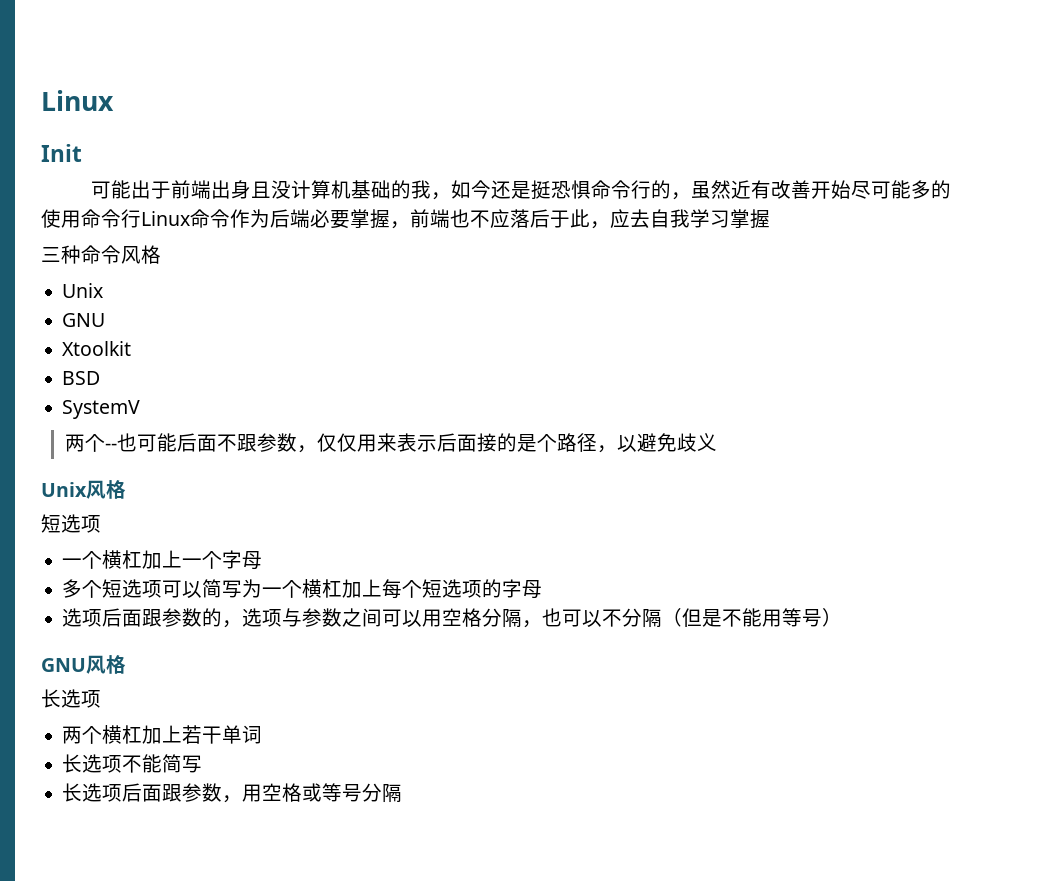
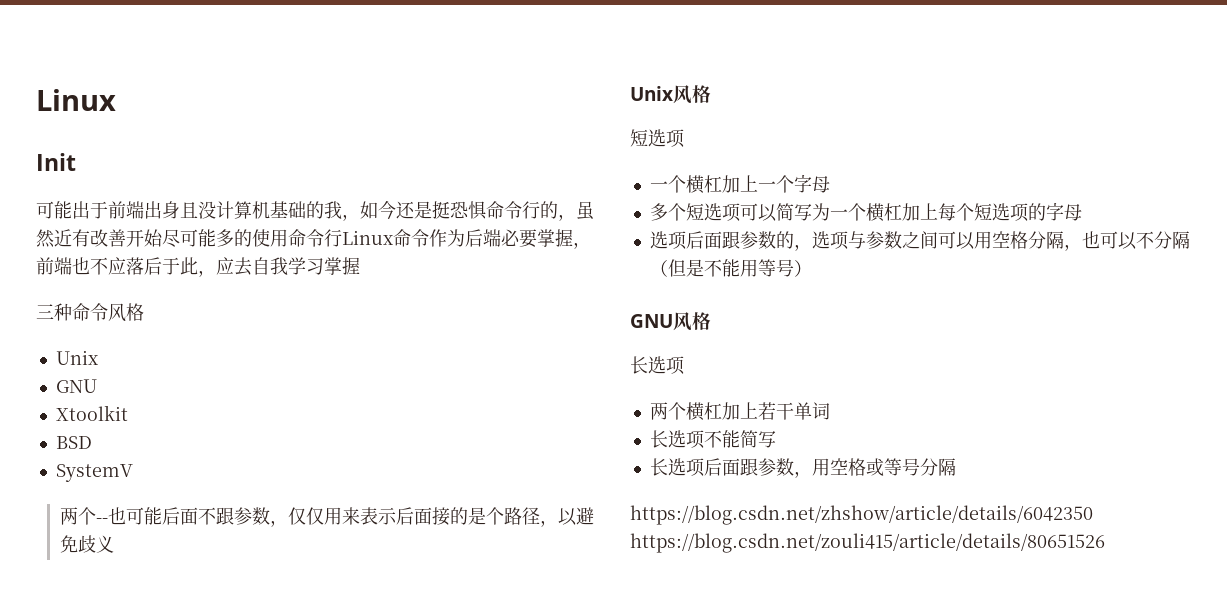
+ https://blog.csdn.net/zhshow/article/details/6042350 https://blog.csdn.net/zouli415/article/details/80651526

